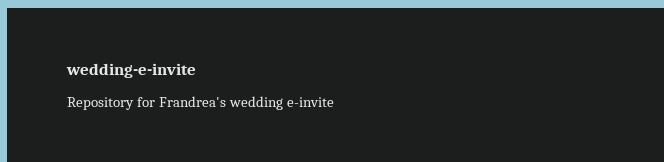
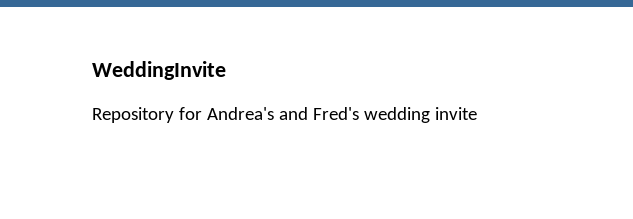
- wedding-e-invite
+ WeddingInvite
- Repository for Frandrea's wedding e-invite
+ Repository for Andrea's and Fred's wedding invite

